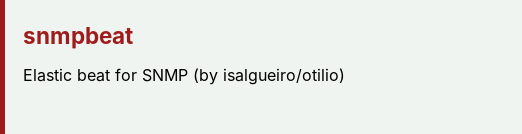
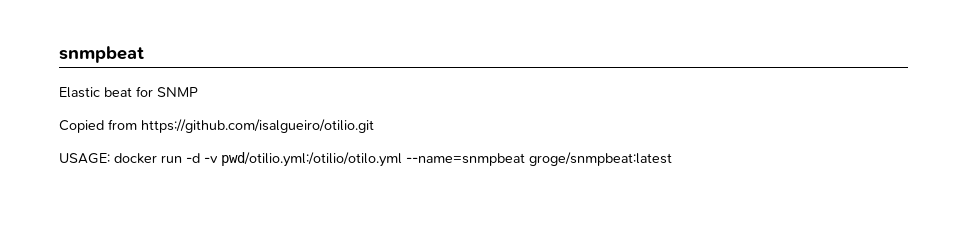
- Elastic beat for SNMP (by isalgueiro/otilio)
+ Elastic beat for SNMP
+ Copied from https://github.com/isalgueiro/otilio.git
+ USAGE: docker run -d -v pwd/otilio.yml:/otilio/otilo.yml --name=snmpbeat groge/snmpbeat:latest

